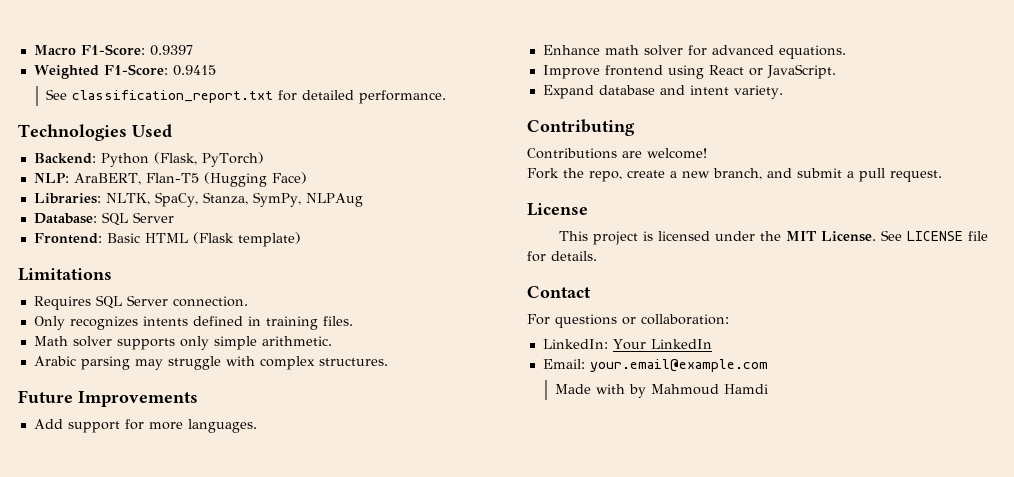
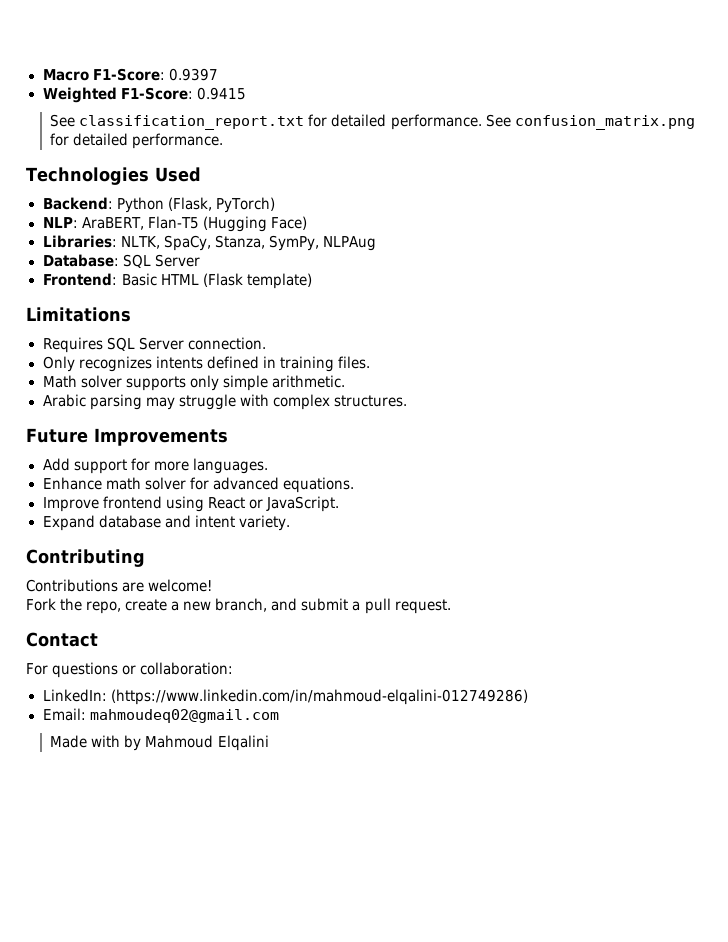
+ See confusion_matrix.png for detailed performance.
- License
- This project is licensed under the MIT License. See LICENSE file for details.
- LinkedIn: Your LinkedIn
+ LinkedIn: (https://www.linkedin.com/in/mahmoud-elqalini-012749286)
- Email: your.email@example.com
+ Email: mahmoudeq02@gmail.com
- Made with by Mahmoud Hamdi
+ Made with by Mahmoud Elqalini

